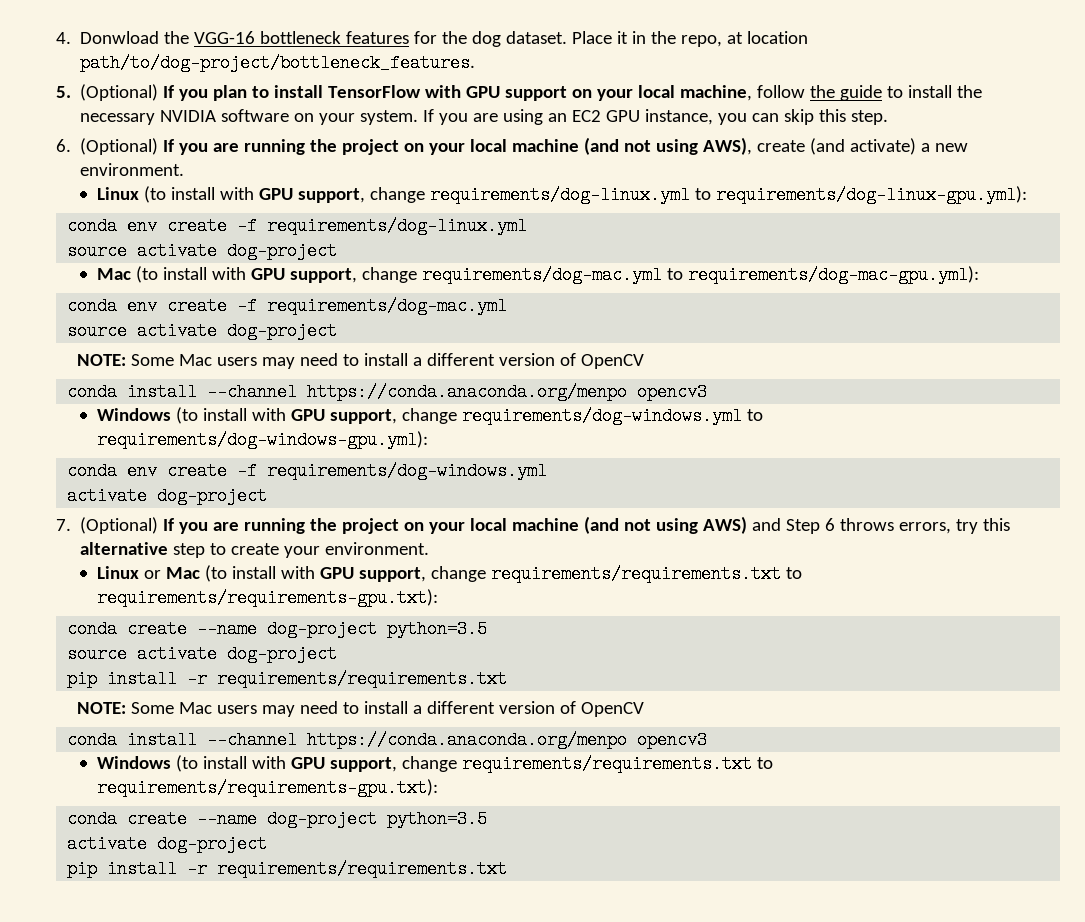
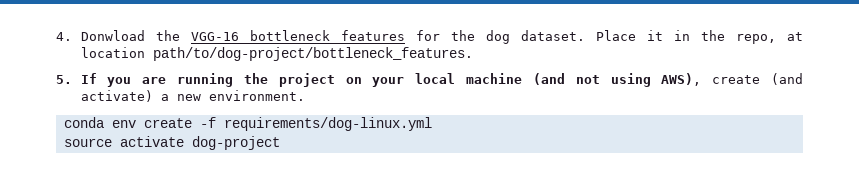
- 5. (Optional) If you plan to install TensorFlow with GPU support on your local machine, follow the guide to install the necessary NVIDIA software on your system. If you are using an EC2 GPU instance, you can skip this step.
- 6. (Optional) If you are running the project on your local machine (and not using AWS), create (and activate) a new environment.
+ 5. If you are running the project on your local machine (and not using AWS), create (and activate) a new environment.
- Linux (to install with GPU support, change requirements/dog-linux.yml to requirements/dog-linux-gpu.yml):
- Mac (to install with GPU support, change requirements/dog-mac.yml to requirements/dog-mac-gpu.yml):
- conda env create -f requirements/dog-mac.yml
- source activate dog-project
- NOTE: Some Mac users may need to install a different version of OpenCV
- conda install --channel https://conda.anaconda.org/menpo opencv3
- Windows (to install with GPU support, change requirements/dog-windows.yml to requirements/dog-windows-gpu.yml):
- conda env create -f requirements/dog-windows.yml
- activate dog-project
- 7. (Optional) If you are running the project on your local machine (and not using AWS) and Step 6 throws errors, try this alternative step to create your environment.
- Linux or Mac (to install with GPU support, change requirements/requirements.txt to requirements/requirements-gpu.txt):
- conda create --name dog-project python=3.5
- source activate dog-project
- pip install -r requirements/requirements.txt
- NOTE: Some Mac users may need to install a different version of OpenCV
- conda install --channel https://conda.anaconda.org/menpo opencv3
- Windows (to install with GPU support, change requirements/requirements.txt to requirements/requirements-gpu.txt):
- conda create --name dog-project python=3.5
- activate dog-project
- pip install -r requirements/requirements.txt

